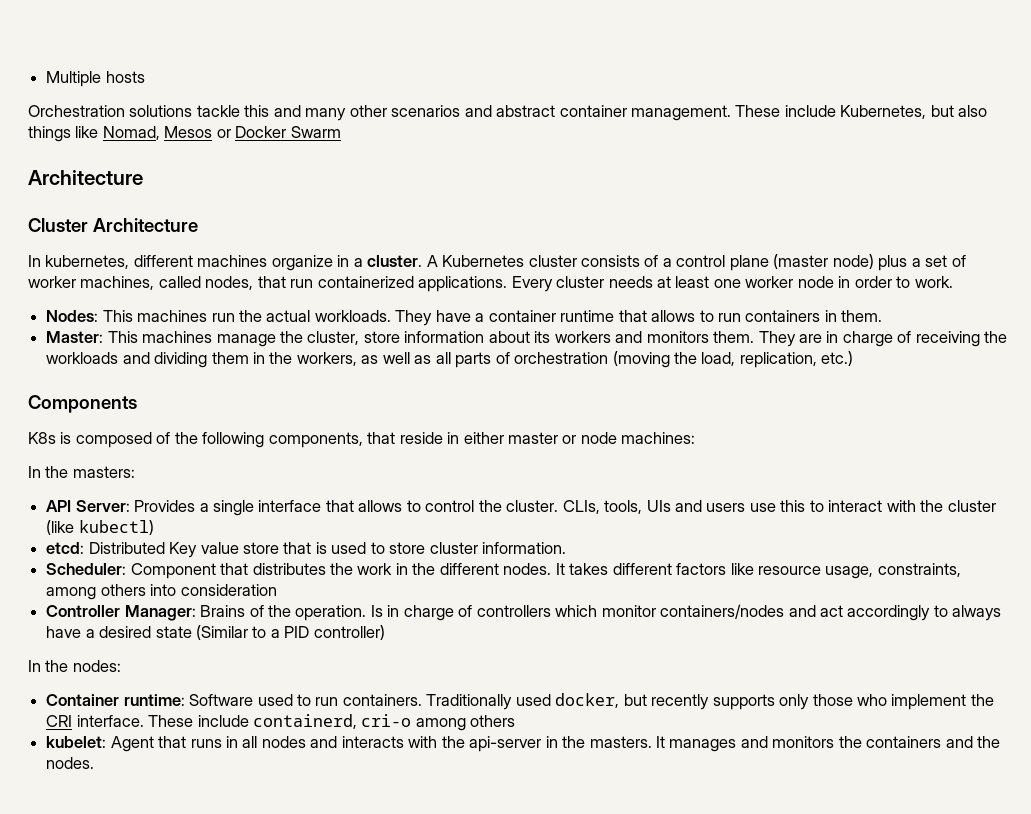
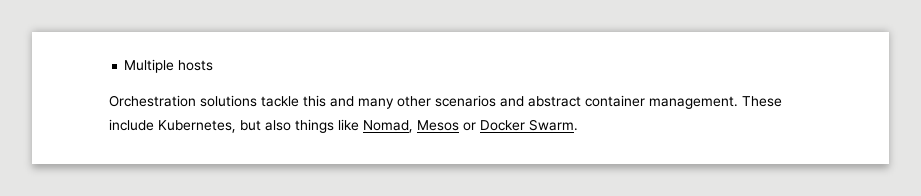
- These include Kubernetes, but also things like Nomad, Mesos or Docker Swarm
- Architecture
- Cluster Architecture
- In kubernetes, different machines organize in a cluster. A Kubernetes cluster consists of a control plane (master node) plus a set of worker machines, called nodes, that run containerized applications. Every cluster needs at least one worker node in order to work.
- Nodes: This machines run the actual workloads. They have a container runtime that allows to run containers in them.
- Master: This machines manage the cluster, store information about its workers and monitors them. They are in charge of receiving the workloads and dividing them in the workers, as well as all parts of orchestration (moving the load, replication, etc.)
- Components
- K8s is composed of the following components, that reside in either master or node machines:
- In the masters:
- API Server: Provides a single interface that allows to control the cluster. CLIs, tools, UIs and users use this to interact with the cluster (like kubectl)
- etcd: Distributed Key value store that is used to store cluster information.
- Scheduler: Component that distributes the work in the different nodes. It takes different factors like resource usage, constraints, among others into consideration
- Controller Manager: Brains of the operation. Is in charge of controllers which monitor containers/nodes and act accordingly to always have a desired state (Similar to a PID controller)
- In the nodes:
- Container runtime: Software used to run containers. Traditionally used docker, but recently supports only those who implement the CRI interface. These include containerd, cri-o among others
- kubelet: Agent that runs in all nodes and interacts with the api-server in the masters. It manages and monitors the containers and the nodes.
+ These include Kubernetes, but also things like Nomad, Mesos or Docker Swarm.

